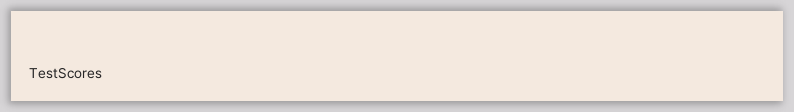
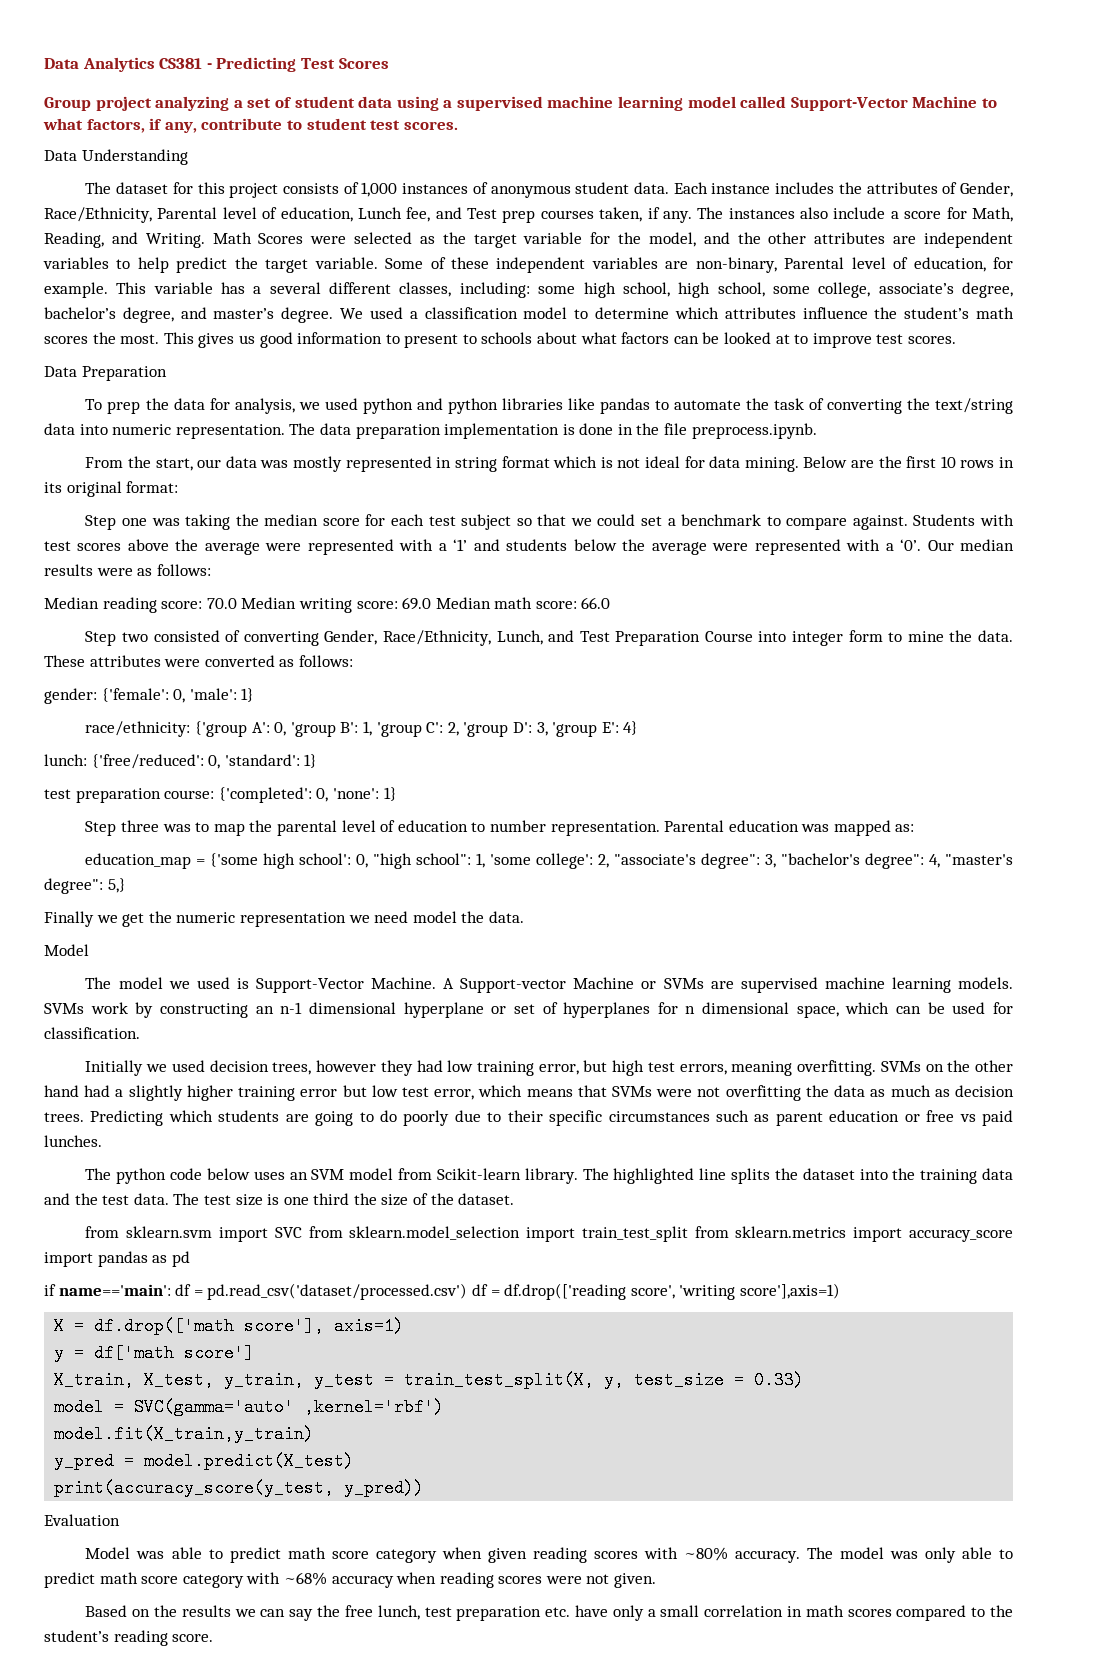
- TestScores
+ Data Analytics CS381 - Predicting Test Scores
+ Group project analyzing a set of student data using a supervised machine learning model called Support-Vector Machine to what factors, if any, contribute to student test scores.
+ Data Understanding
+ The dataset for this project consists of 1,000 instances of anonymous student data. Each instance includes the attributes of Gender, Race/Ethnicity, Parental level of education, Lunch fee, and Test prep courses taken, if any. The instances also include a score for Math, Reading, and Writing. Math Scores were selected as the target variable for the model, and the other attributes are independent variables to help predict the target variable. Some of these independent variables are non-binary, Parental level of education, for example. This variable has a several different classes, including: some high school, high school, some college, associate’s degree, bachelor’s degree, and master’s degree. We used a classification model to determine which attributes influence the student’s math scores the most. This gives us good information to present to schools about what factors can be looked at to improve test scores.
+ Data Preparation
+ To prep the data for analysis, we used python and python libraries like pandas to automate the task of converting the text/string data into numeric representation. The data preparation implementation is done in the file preprocess.ipynb.
+ From the start, our data was mostly represented in string format which is not ideal for data mining. Below are the first 10 rows in its original format:
+ Step one was taking the median score for each test subject so that we could set a benchmark to compare against. Students with test scores above the average were represented with a ‘1’ and students below the average were represented with a ‘0’. Our median results were as follows:
+ Median reading score: 70.0 Median writing score: 69.0 Median math score: 66.0
+ Step two consisted of converting Gender, Race/Ethnicity, Lunch, and Test Preparation Course into integer form to mine the data. These attributes were converted as follows:
+ gender: {'female': 0, 'male': 1}
+ race/ethnicity: {'group A': 0, 'group B': 1, 'group C': 2, 'group D': 3, 'group E': 4}
+ lunch: {'free/reduced': 0, 'standard': 1}
+ test preparation course: {'completed': 0, 'none': 1}
+ Step three was to map the parental level of education to number representation. Parental education was mapped as:
+ education_map = {'some high school': 0, "high school": 1, 'some college': 2, "associate's degree": 3, "bachelor's degree": 4, "master's degree": 5,}
+ Finally we get the numeric representation we need model the data.
+ Model
+ The model we used is Support-Vector Machine. A Support-vector Machine or SVMs are supervised machine learning models. SVMs work by constructing an n-1 dimensional hyperplane or set of hyperplanes for n dimensional space, which can be used for classification.
+ Initially we used decision trees, however they had low training error, but high test errors, meaning overfitting. SVMs on the other hand had a slightly higher training error but low test error, which means that SVMs were not overfitting the data as much as decision trees. Predicting which students are going to do poorly due to their specific circumstances such as parent education or free vs paid lunches.
+ The python code below uses an SVM model from Scikit-learn library. The highlighted line splits the dataset into the training data and the test data. The test size is one third the size of the dataset.
+ from sklearn.svm import SVC from sklearn.model_selection import train_test_split from sklearn.metrics import accuracy_score import pandas as pd
+ if name=='main': df = pd.read_csv('dataset/processed.csv') df = df.drop(['reading score', 'writing score'],axis=1)
+ X = df.drop(['math score'], axis=1)
+ y = df['math score']
+ X_train, X_test, y_train, y_test = train_test_split(X, y, test_size = 0.33)
+ model = SVC(gamma='auto' ,kernel='rbf')
+ model.fit(X_train,y_train)
+ y_pred = model.predict(X_test)
+ print(accuracy_score(y_test, y_pred))
+ Evaluation
+ Model was able to predict math score category when given reading scores with ~80% accuracy. The model was only able to predict math score category with ~68% accuracy when reading scores were not given.
+ Based on the results we can say the free lunch, test preparation etc. have only a small correlation in math scores compared to the student’s reading score.

